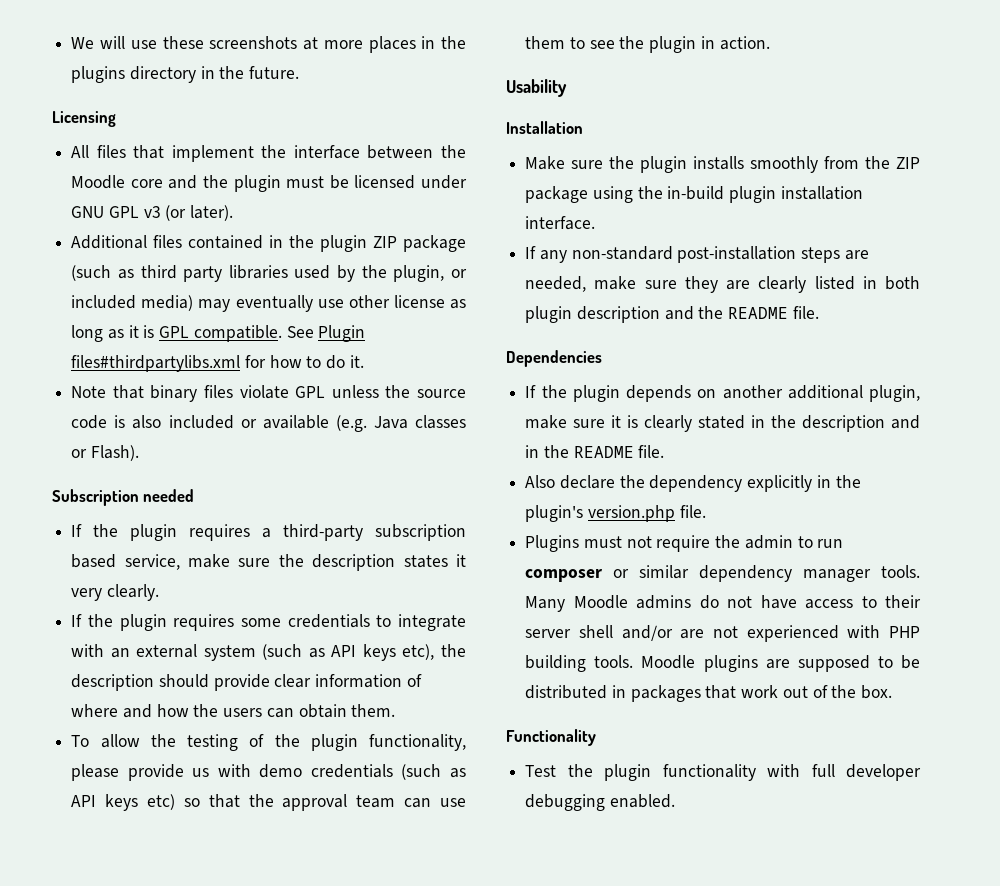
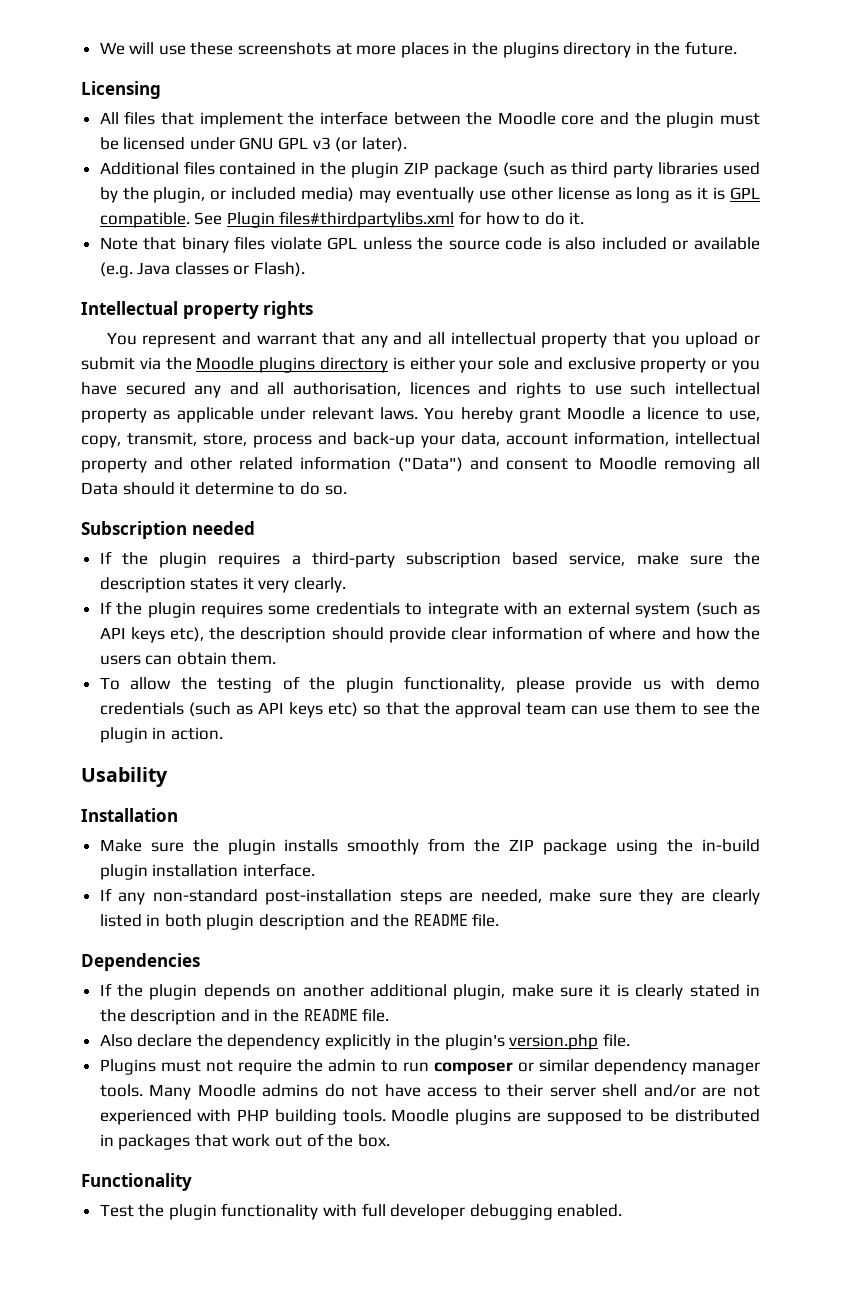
+ Intellectual property rights
+ You represent and warrant that any and all intellectual property that you upload or submit via the Moodle plugins directory is either your sole and exclusive property or you have secured any and all authorisation, licences and rights to use such intellectual property as applicable under relevant laws. You hereby grant Moodle a licence to use, copy, transmit, store, process and back-up your data, account information, intellectual property and other related information ("Data") and consent to Moodle removing all Data should it determine to do so.

